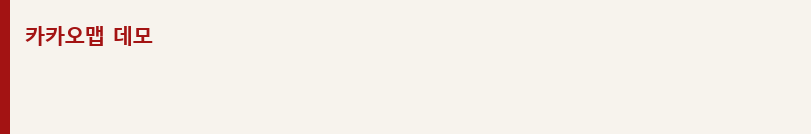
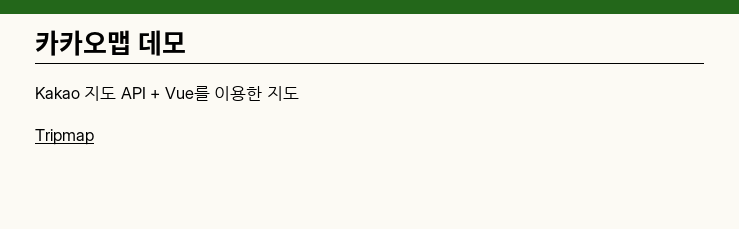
+ Kakao 지도 API + Vue를 이용한 지도
+ Tripmap

